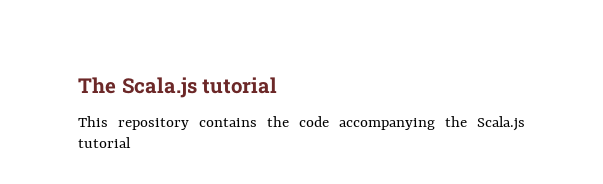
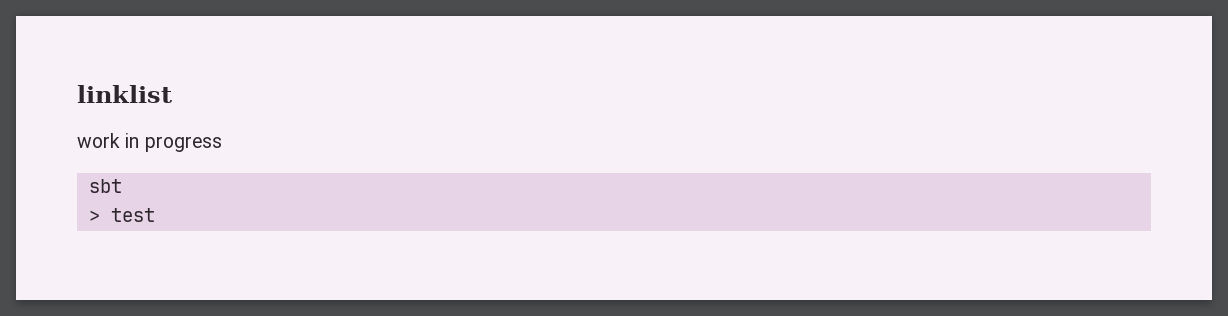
- The Scala.js tutorial
- This repository contains the code accompanying the Scala.js tutorial
+ linklist
+ work in progress
+ sbt
+ > test

